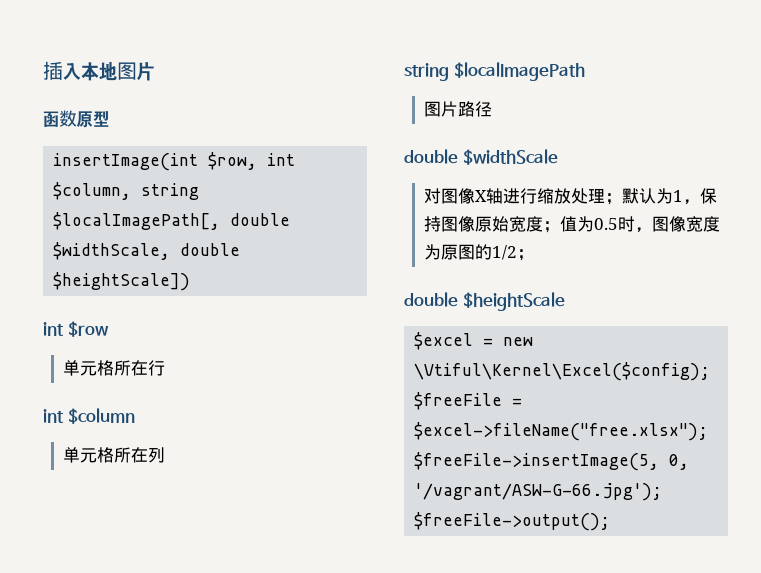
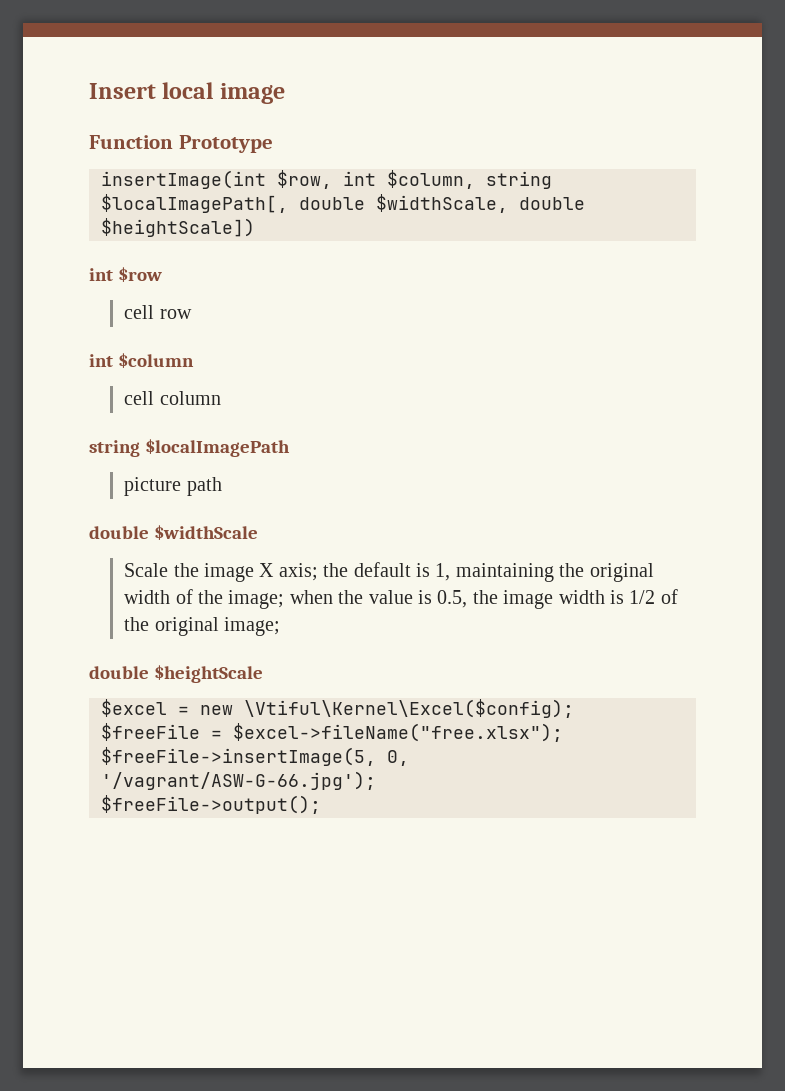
- 插入本地图片
- 函数原型
+ Insert local image
+ Function Prototype
- 单元格所在行
+ cell row
- 单元格所在列
+ cell column
- 图片路径
+ picture path
- 对图像X轴进行缩放处理；默认为1，保持图像原始宽度；值为0.5时，图像宽度为原图的1/2；
+ Scale the image X axis; the default is 1, maintaining the original width of the image; when the value is 0.5, the image width is 1/2 of the original image;

